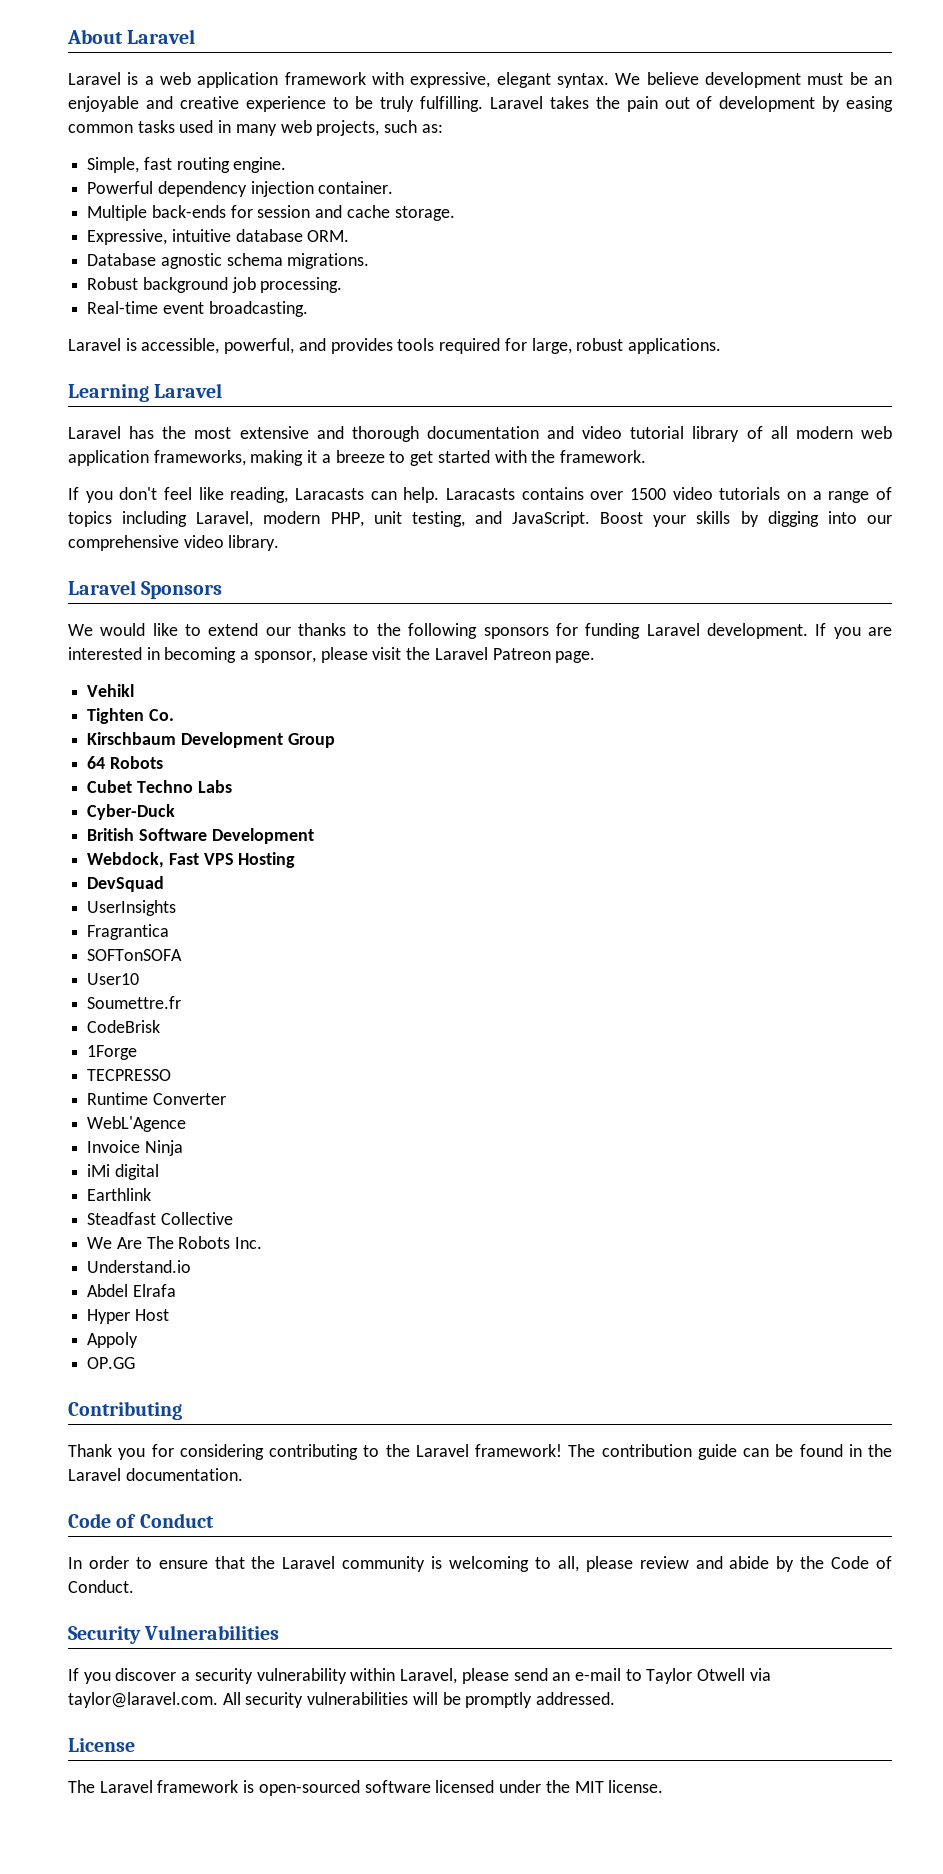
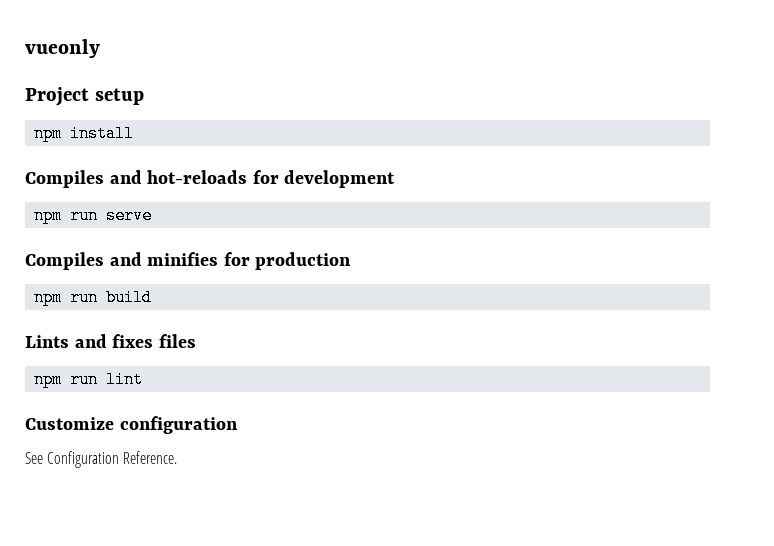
- About Laravel
- Laravel is a web application framework with expressive, elegant syntax. We believe development must be an enjoyable and creative experience to be truly fulfilling. Laravel takes the pain out of development by easing common tasks used in many web projects, such as:
- Simple, fast routing engine.
- Powerful dependency injection container.
- Multiple back-ends for session and cache storage.
- Expressive, intuitive database ORM.
- Database agnostic schema migrations.
- Robust background job processing.
- Real-time event broadcasting.
- Laravel is accessible, powerful, and provides tools required for large, robust applications.
- Learning Laravel
- Laravel has the most extensive and thorough documentation and video tutorial library of all modern web application frameworks, making it a breeze to get started with the framework.
- If you don't feel like reading, Laracasts can help. Laracasts contains over 1500 video tutorials on a range of topics including Laravel, modern PHP, unit testing, and JavaScript. Boost your skills by digging into our comprehensive video library.
- Laravel Sponsors
- We would like to extend our thanks to the following sponsors for funding Laravel development. If you are interested in becoming a sponsor, please visit the Laravel Patreon page.
- Vehikl
- Tighten Co.
- Kirschbaum Development Group
- 64 Robots
- Cubet Techno Labs
- Cyber-Duck
- British Software Development
- Webdock, Fast VPS Hosting
- DevSquad
- UserInsights
- Fragrantica
- SOFTonSOFA
- User10
- Soumettre.fr
- CodeBrisk
- 1Forge
- TECPRESSO
- Runtime Converter
- WebL'Agence
- Invoice Ninja
- iMi digital
- Earthlink
- Steadfast Collective
- We Are The Robots Inc.
- Understand.io
- Abdel Elrafa
- Hyper Host
- Appoly
- OP.GG
- Contributing
- Thank you for considering contributing to the Laravel framework! The contribution guide can be found in the Laravel documentation.
- Code of Conduct
- In order to ensure that the Laravel community is welcoming to all, please review and abide by the Code of Conduct.
- Security Vulnerabilities
- If you discover a security vulnerability within Laravel, please send an e-mail to Taylor Otwell via taylor@laravel.com. All security vulnerabilities will be promptly addressed.
- License
- The Laravel framework is open-sourced software licensed under the MIT license.
+ vueonly
+ Project setup
+ npm install
+ Compiles and hot-reloads for development
+ npm run serve
+ Compiles and minifies for production
+ npm run build
+ Lints and fixes files
+ npm run lint
+ Customize configuration
+ See Configuration Reference.

